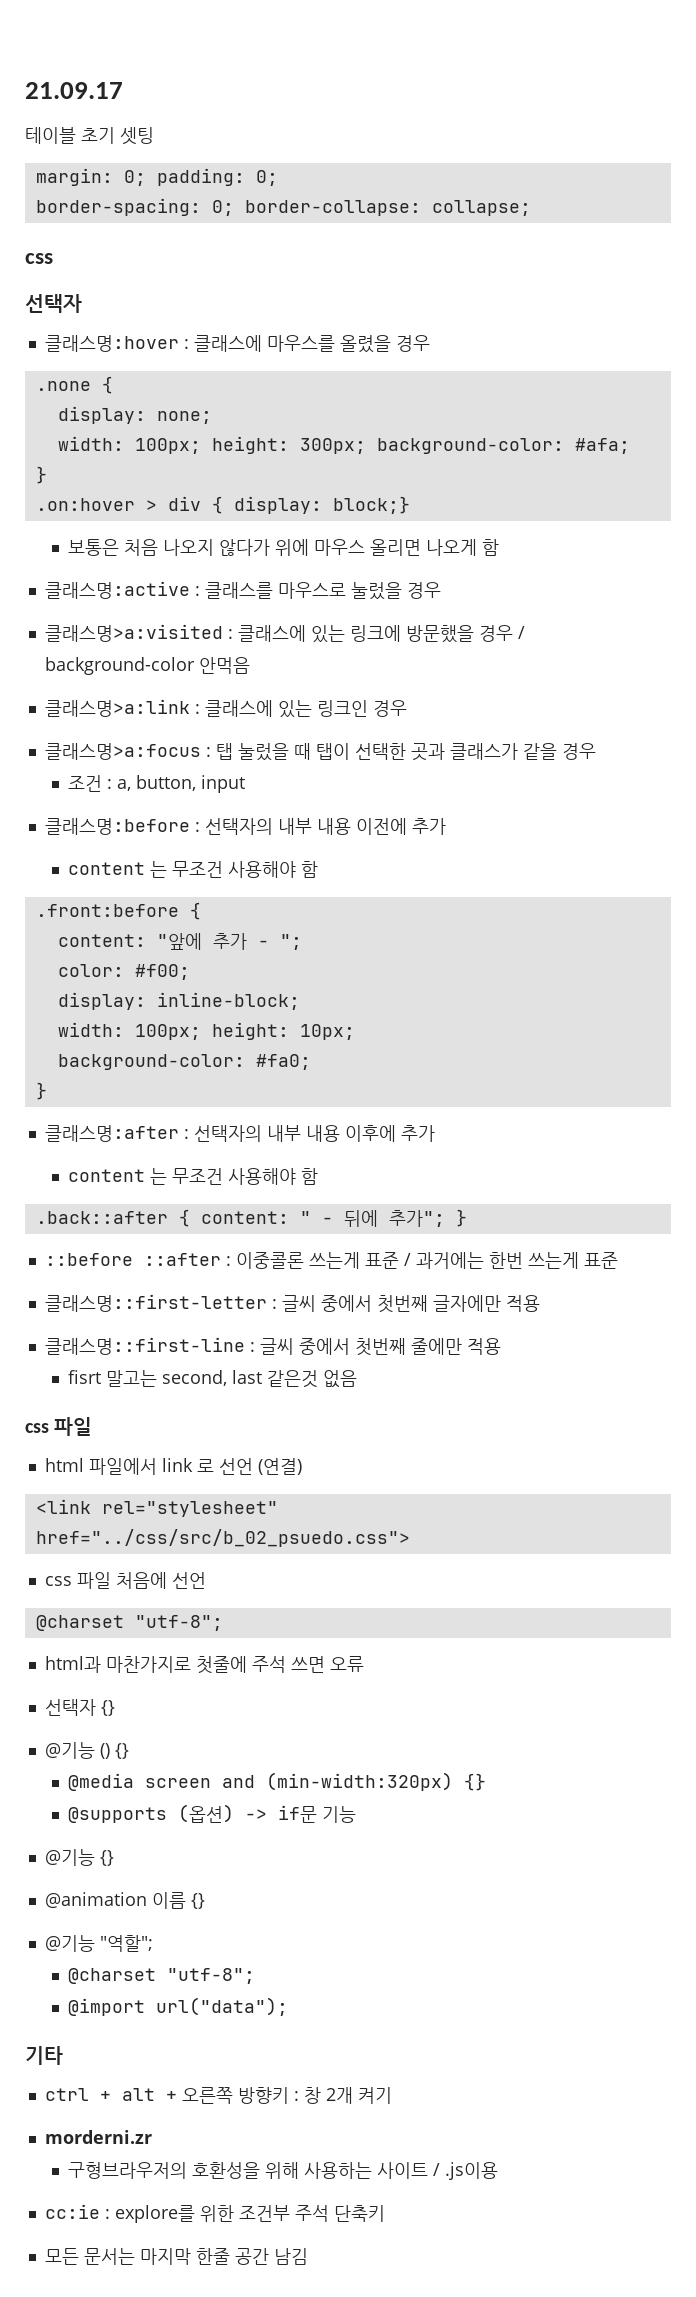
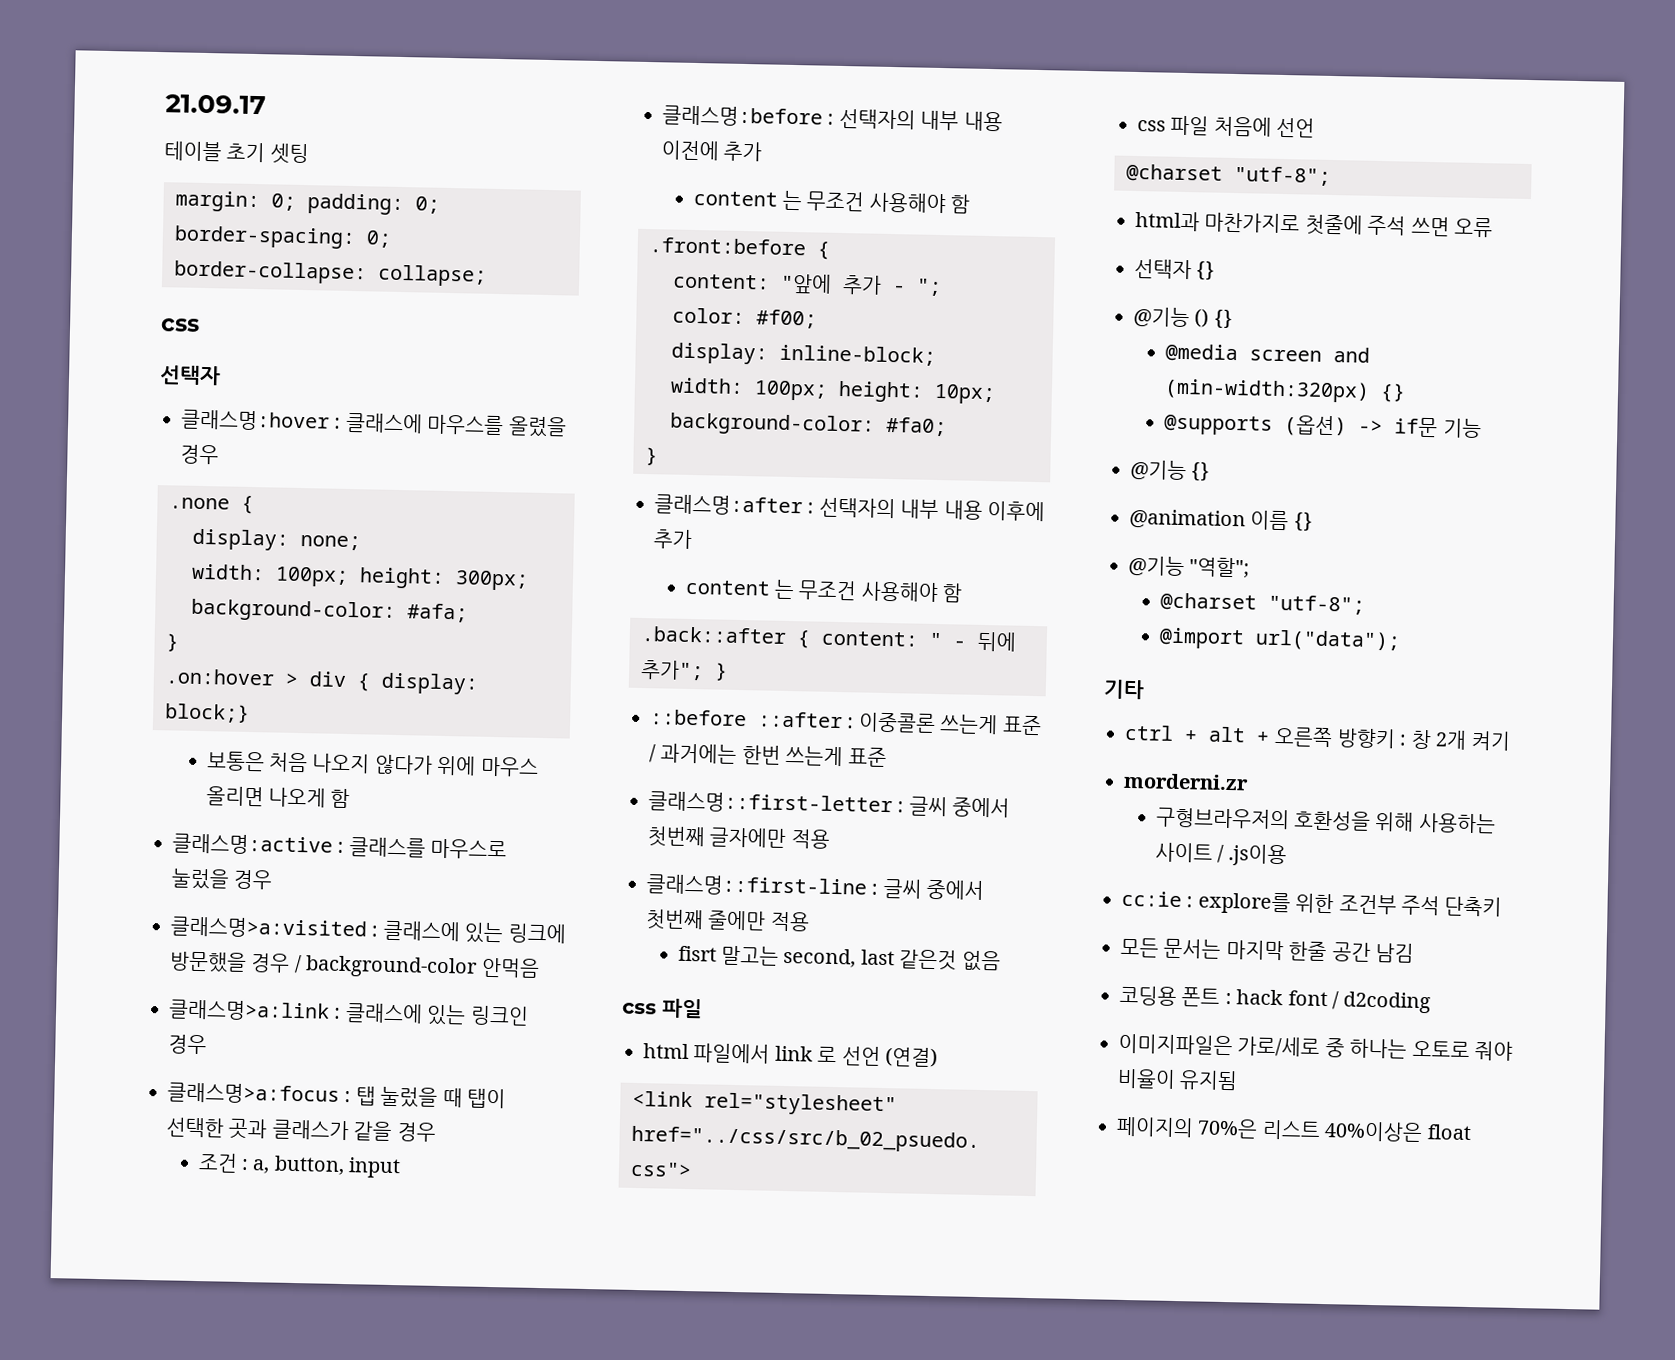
+ 코딩용 폰트 : hack font / d2coding
+ 이미지파일은 가로/세로 중 하나는 오토로 줘야 비율이 유지됨
+ 페이지의 70%은 리스트 40%이상은 float

